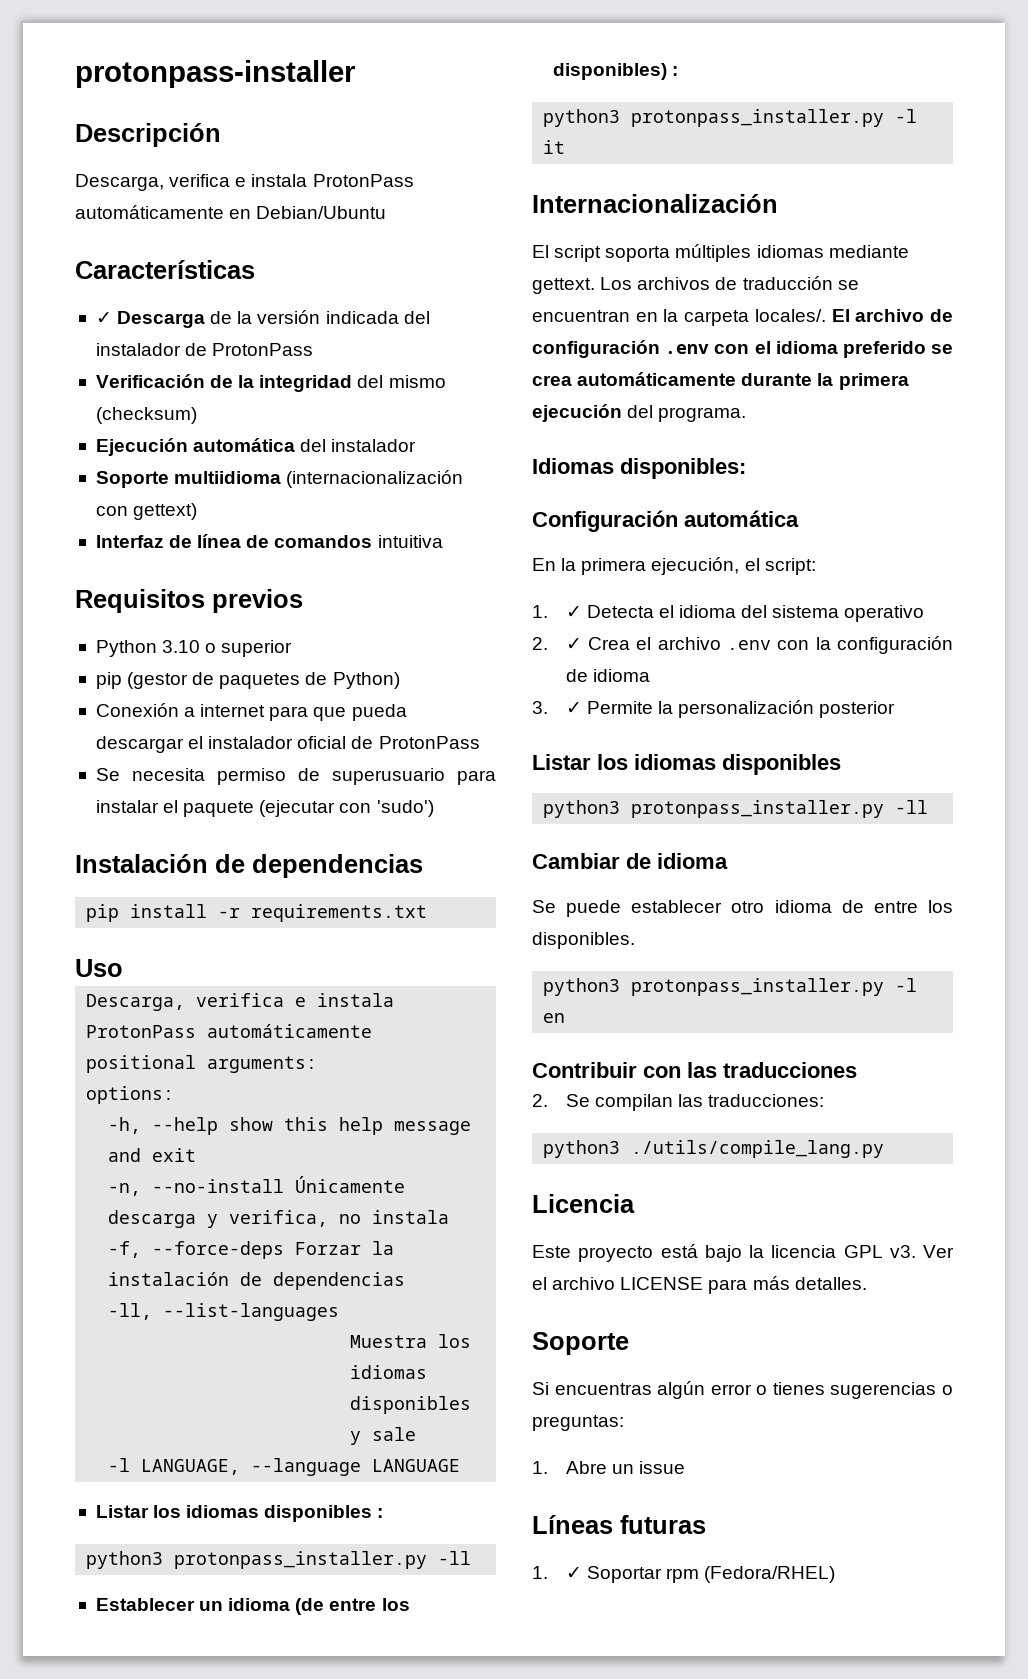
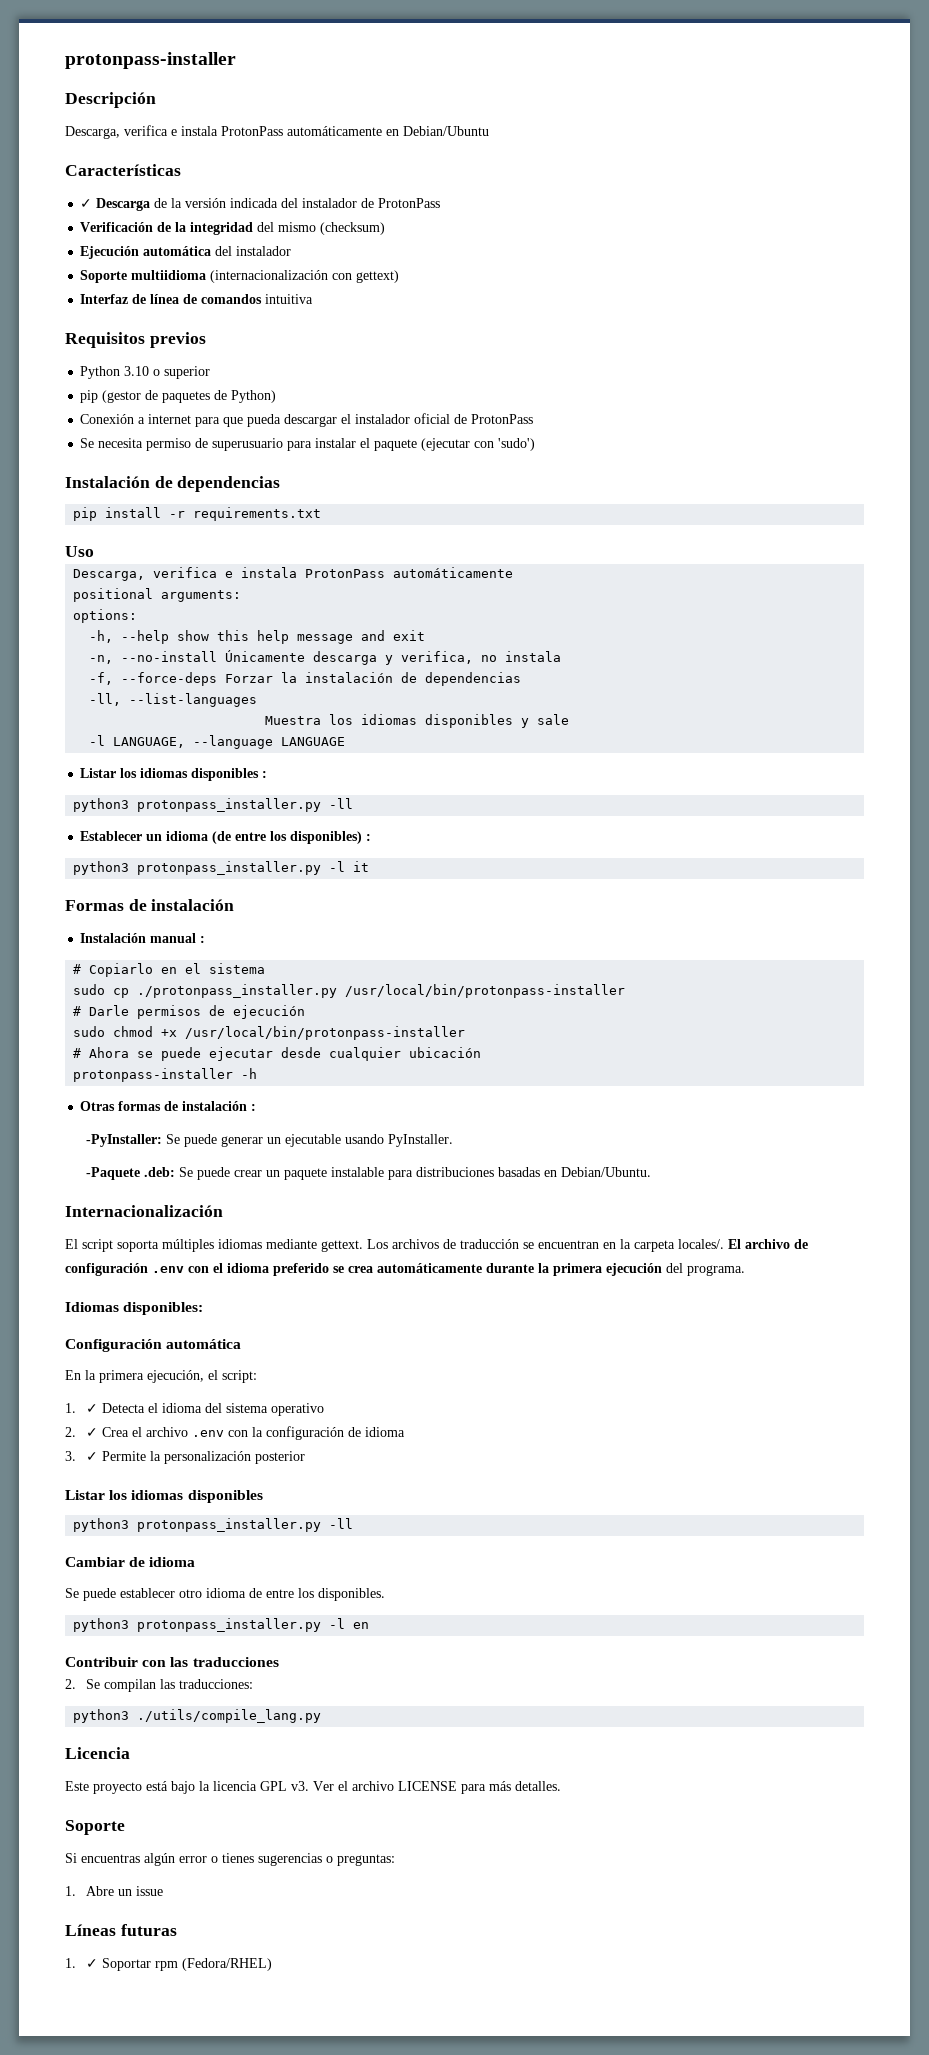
+ Formas de instalación
+ Instalación manual :
+ # Copiarlo en el sistema
+ sudo cp ./protonpass_installer.py /usr/local/bin/protonpass-installer
+ # Darle permisos de ejecución
+ sudo chmod +x /usr/local/bin/protonpass-installer
+ # Ahora se puede ejecutar desde cualquier ubicación
+ protonpass-installer -h
+ Otras formas de instalación :
+ -PyInstaller: Se puede generar un ejecutable usando PyInstaller.
+ -Paquete .deb: Se puede crear un paquete instalable para distribuciones basadas en Debian/Ubuntu.

